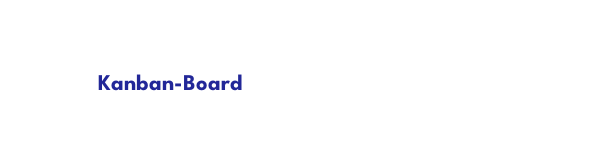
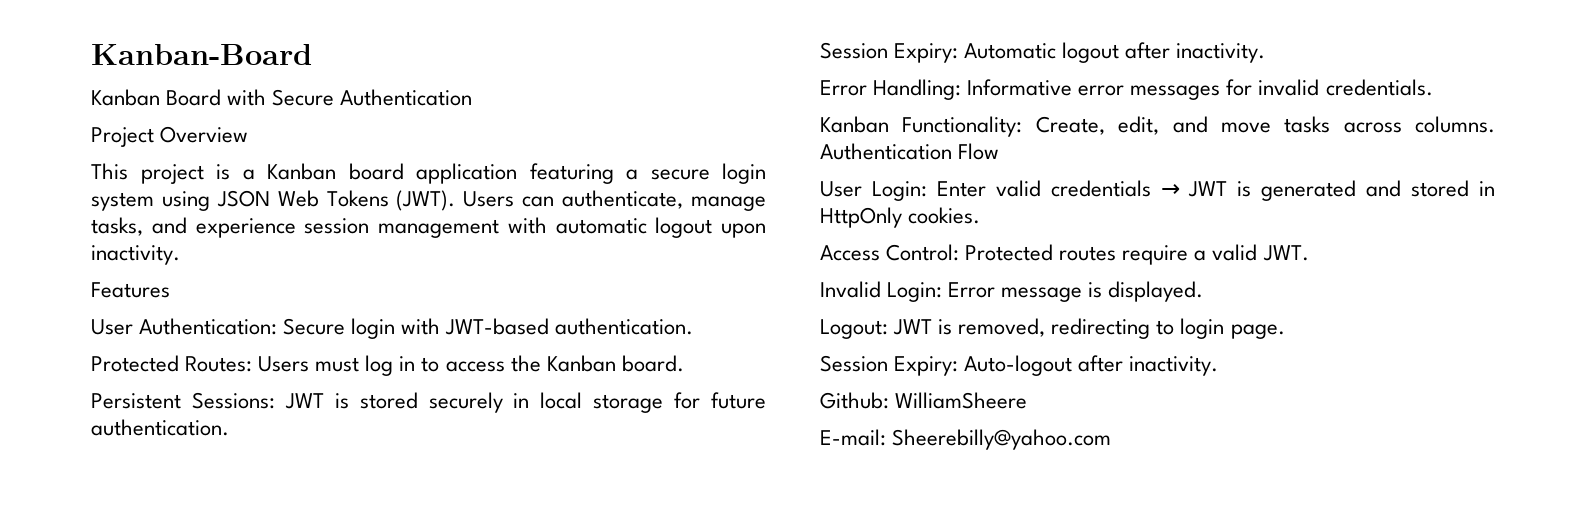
+ Kanban Board with Secure Authentication
+ Project Overview
+ This project is a Kanban board application featuring a secure login system using JSON Web Tokens (JWT). Users can authenticate, manage tasks, and experience session management with automatic logout upon inactivity.
+ Features
+ User Authentication: Secure login with JWT-based authentication.
+ Protected Routes: Users must log in to access the Kanban board.
+ Persistent Sessions: JWT is stored securely in local storage for future authentication.
+ Session Expiry: Automatic logout after inactivity.
+ Error Handling: Informative error messages for invalid credentials.
+ Kanban Functionality: Create, edit, and move tasks across columns. Authentication Flow
+ User Login: Enter valid credentials → JWT is generated and stored in HttpOnly cookies.
+ Access Control: Protected routes require a valid JWT.
+ Invalid Login: Error message is displayed.
+ Logout: JWT is removed, redirecting to login page.
+ Session Expiry: Auto-logout after inactivity.
+ Github: WilliamSheere
+ E-mail: Sheerebilly@yahoo.com

